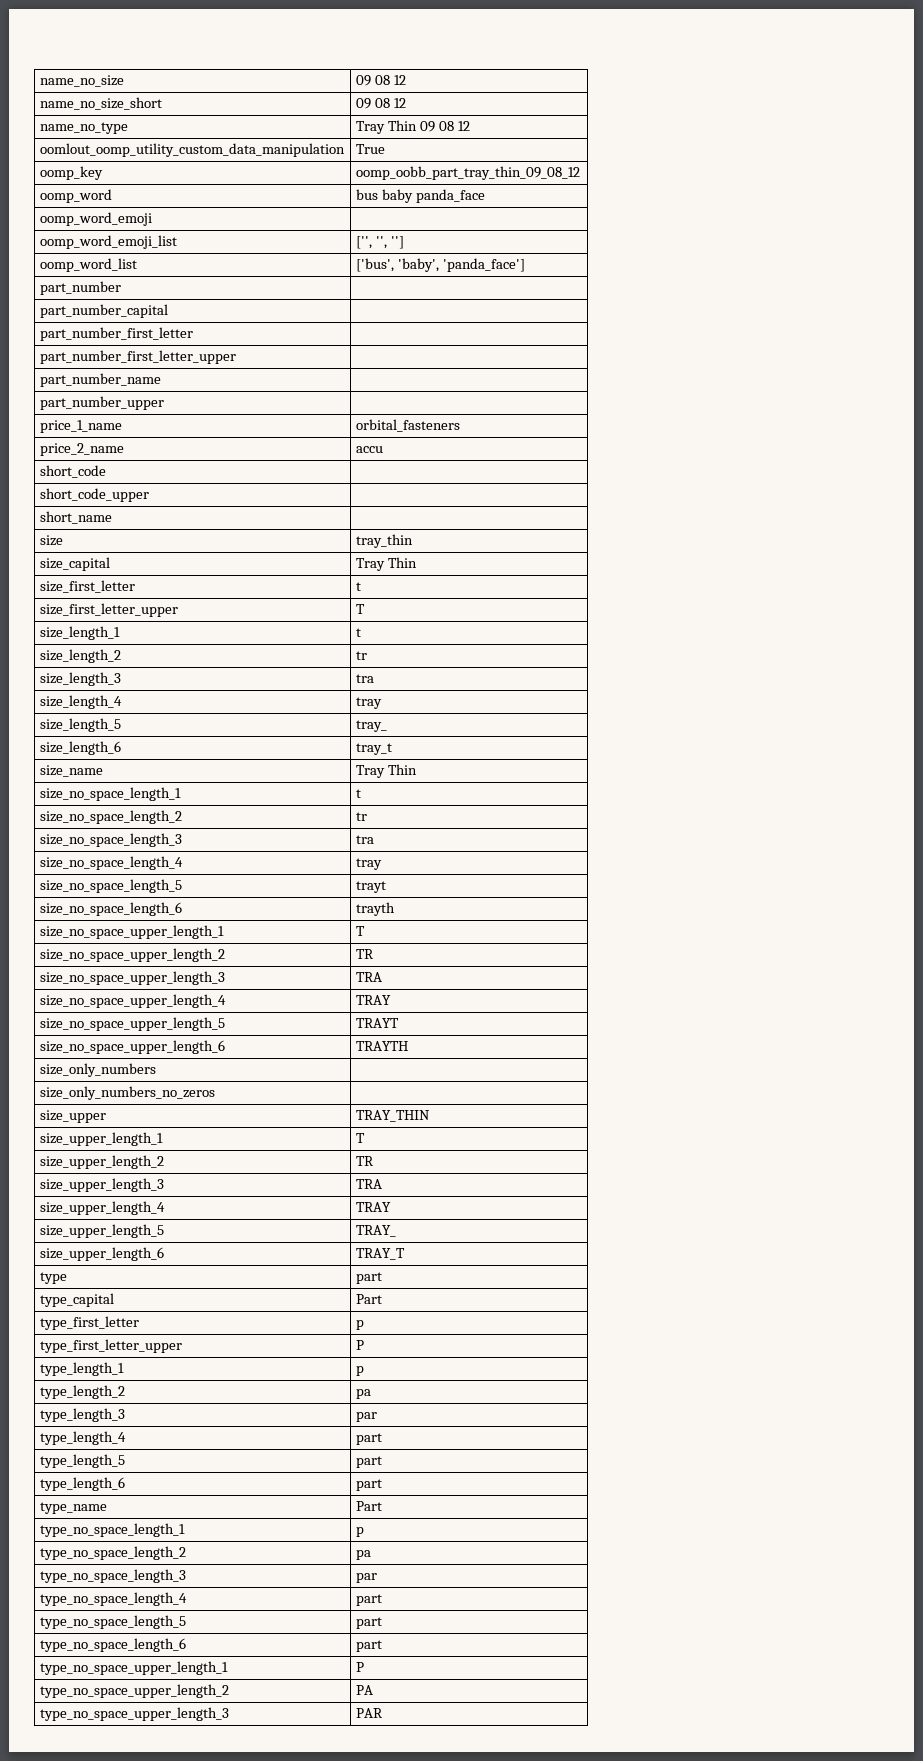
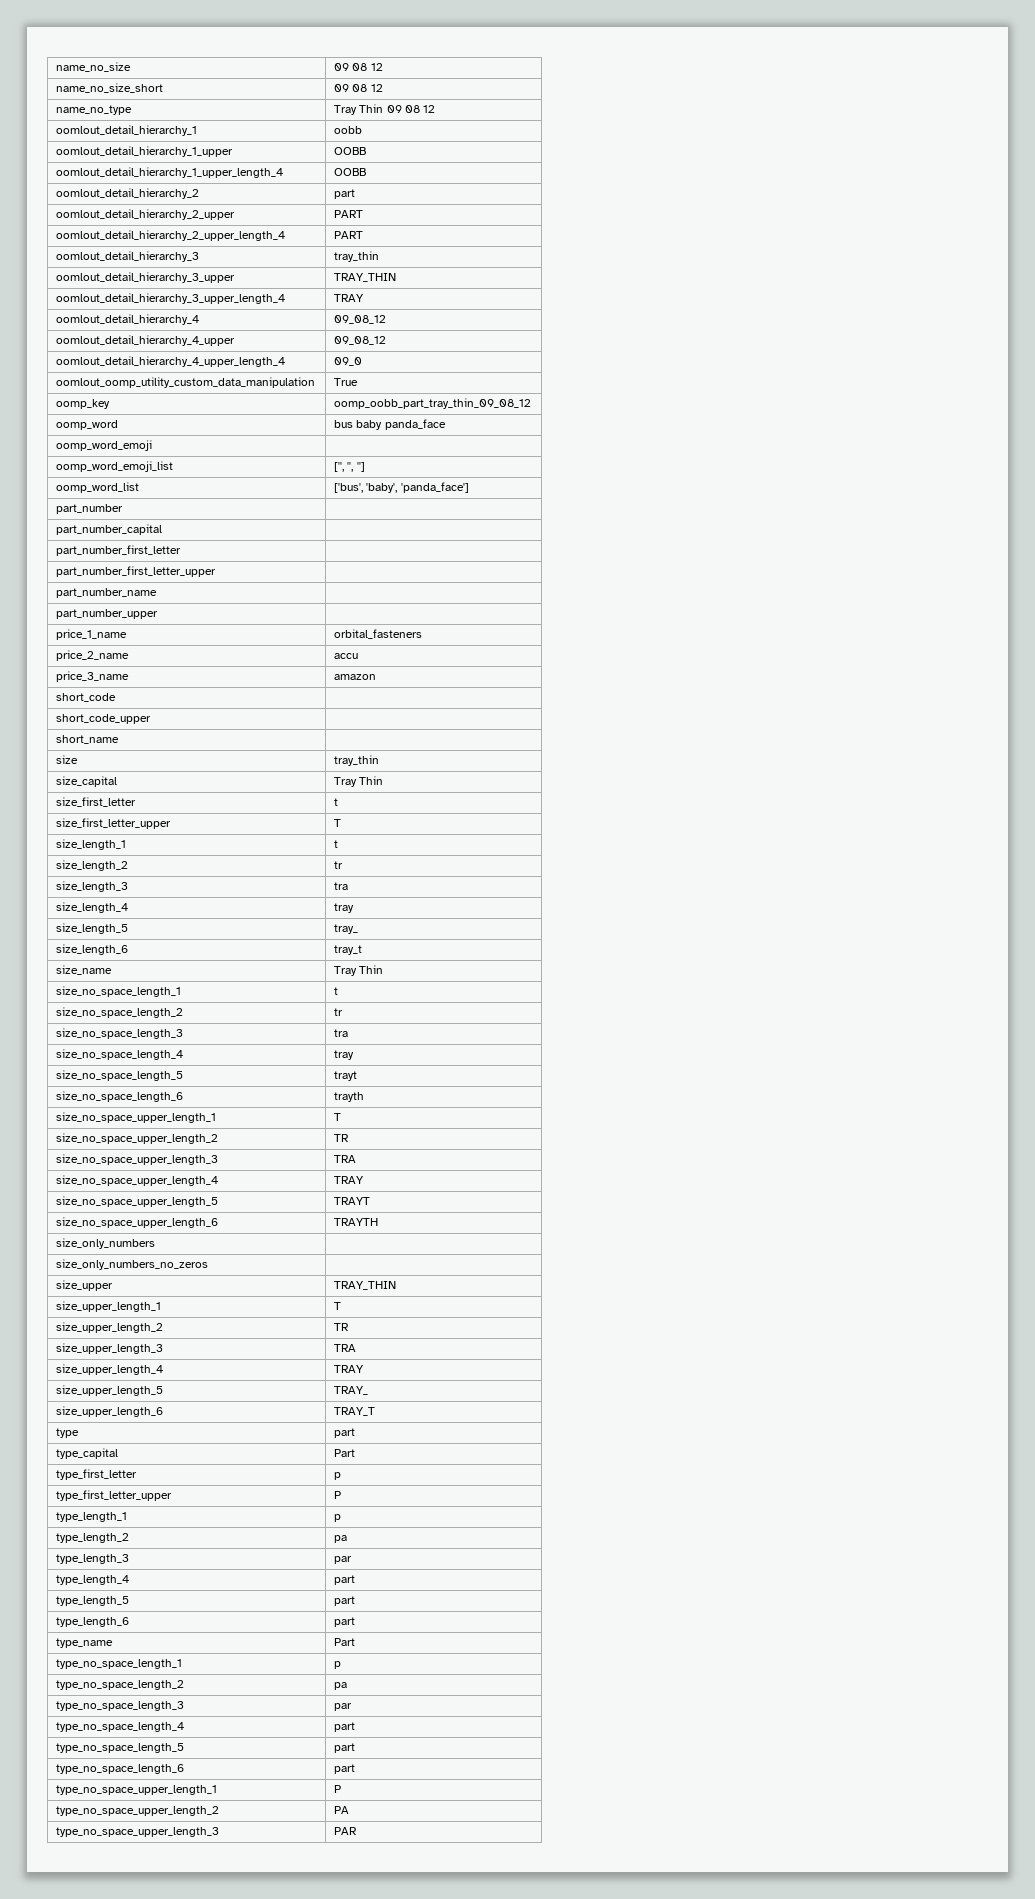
+ oomlout_detail_hierarchy_1 | oobb
+ oomlout_detail_hierarchy_1_upper | OOBB
+ oomlout_detail_hierarchy_1_upper_length_4 | OOBB
+ oomlout_detail_hierarchy_2 | part
+ oomlout_detail_hierarchy_2_upper | PART
+ oomlout_detail_hierarchy_2_upper_length_4 | PART
+ oomlout_detail_hierarchy_3 | tray_thin
+ oomlout_detail_hierarchy_3_upper | TRAY_THIN
+ oomlout_detail_hierarchy_3_upper_length_4 | TRAY
+ oomlout_detail_hierarchy_4 | 09_08_12
+ oomlout_detail_hierarchy_4_upper | 09_08_12
+ oomlout_detail_hierarchy_4_upper_length_4 | 09_0
+ price_3_name | amazon

